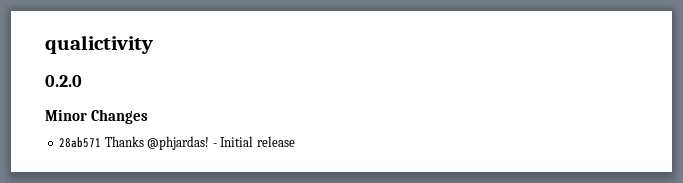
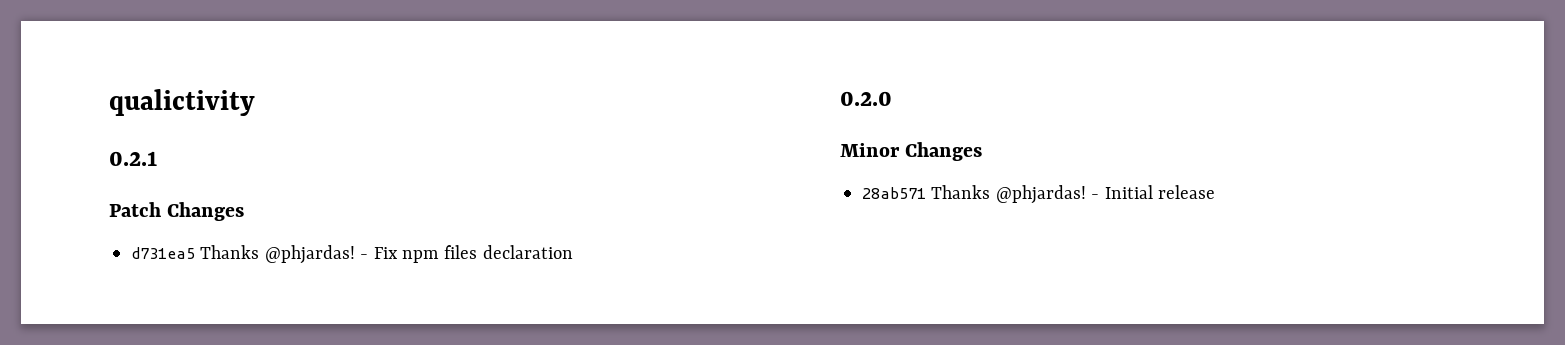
+ 0.2.1
+ Patch Changes
+ d731ea5 Thanks @phjardas! - Fix npm files declaration

